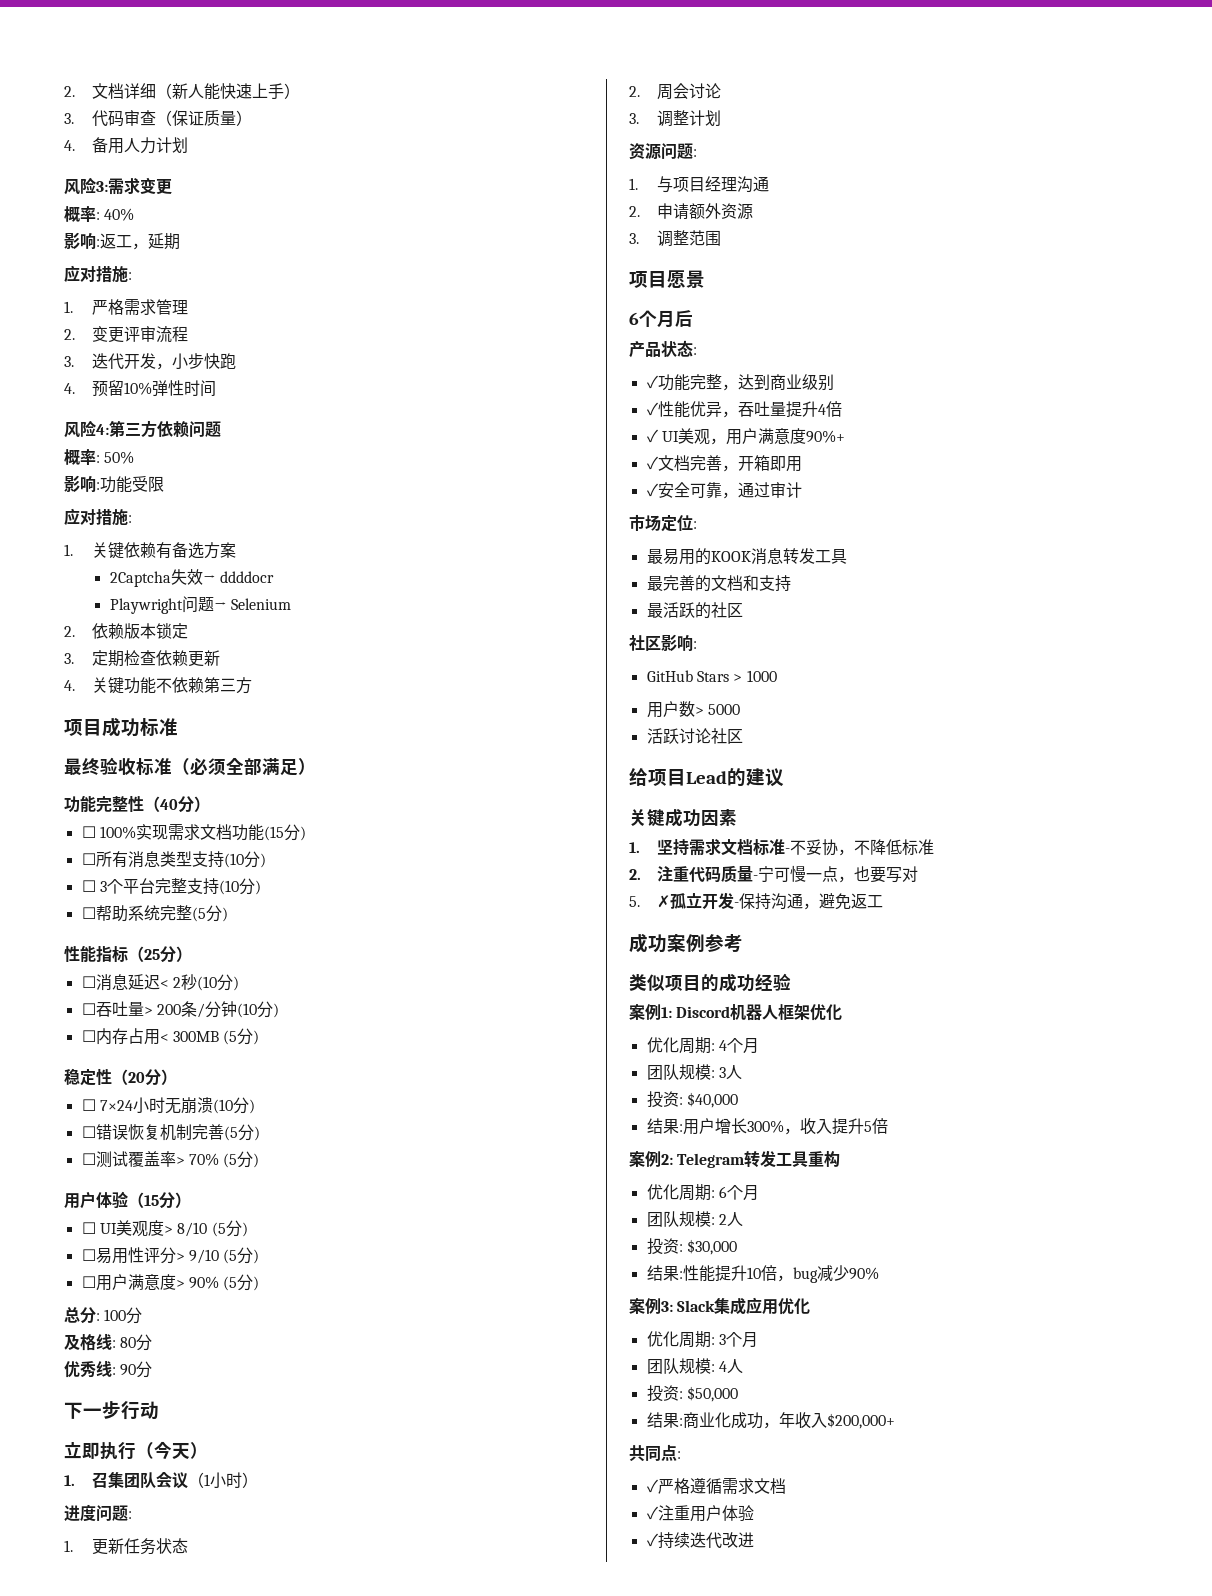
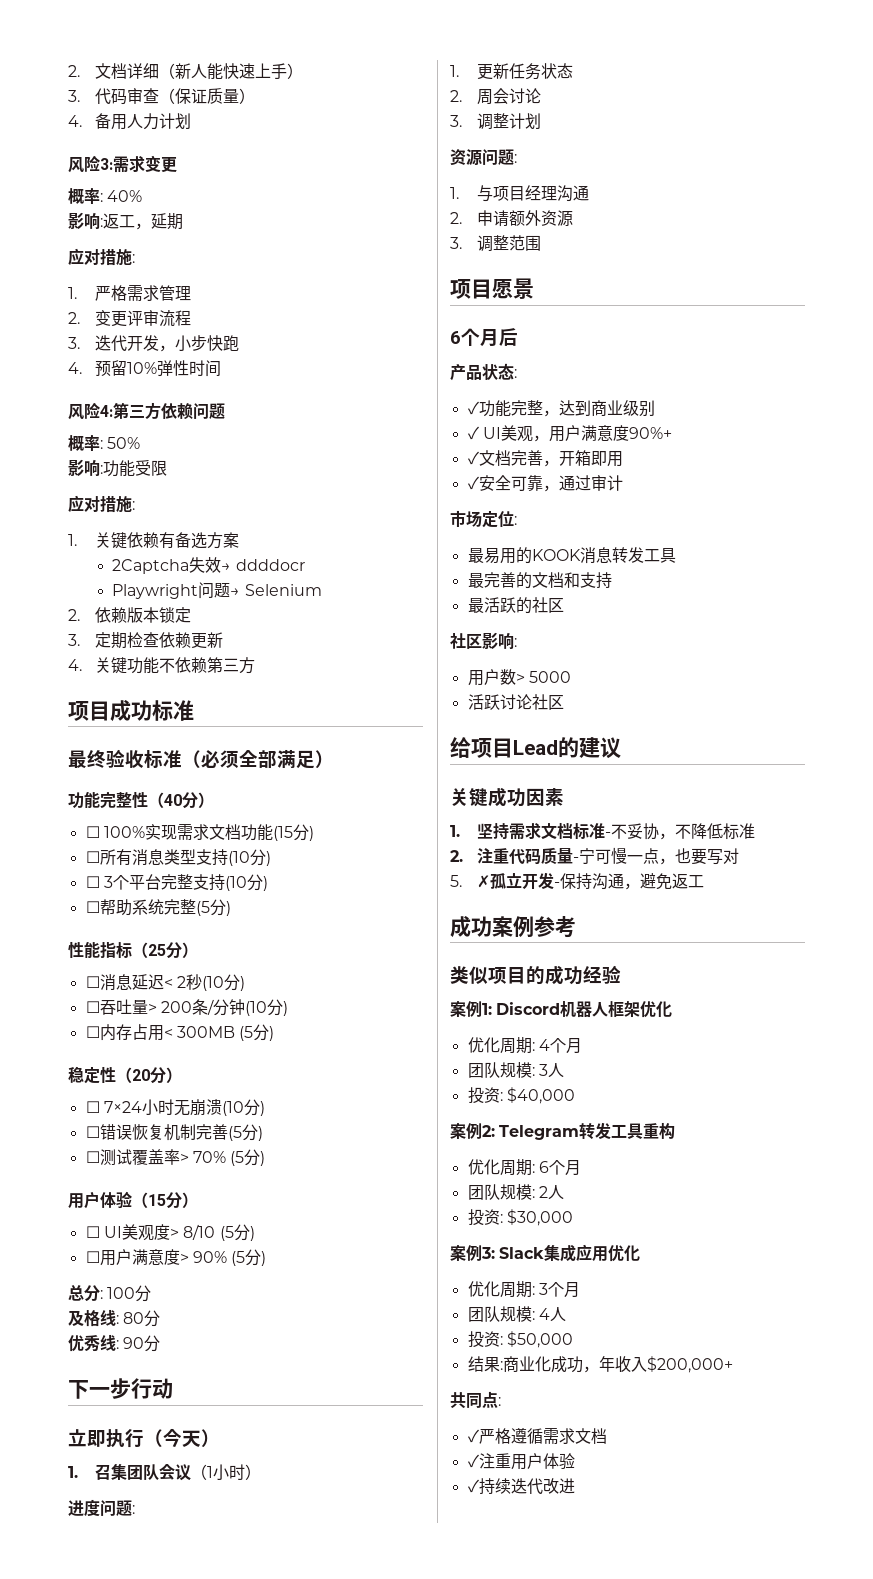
- ☐易用性评分> 9/10 (5分)
- ✓性能优异，吞吐量提升4倍
- GitHub Stars > 1000
- 结果:用户增长300%，收入提升5倍
- 结果:性能提升10倍，bug减少90%

